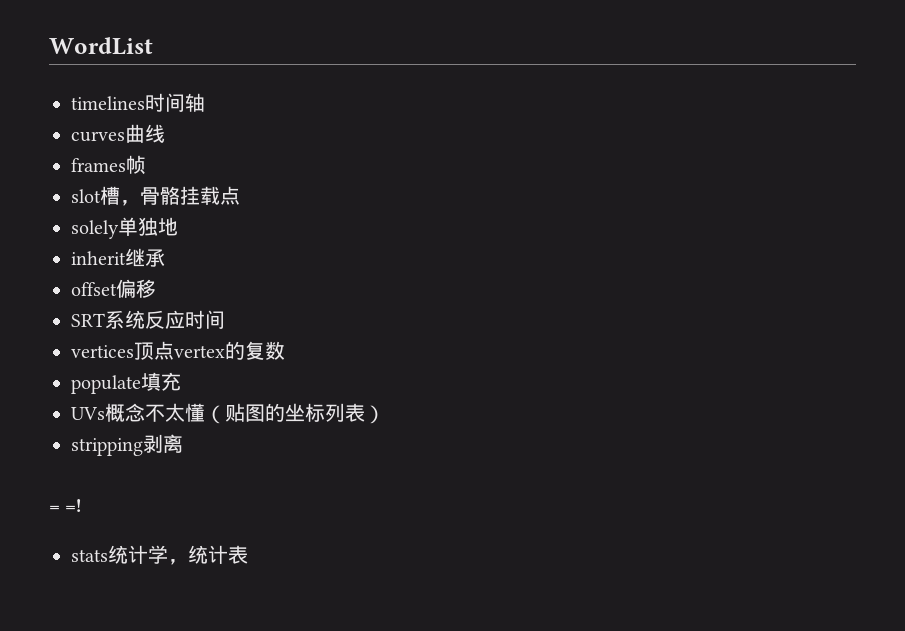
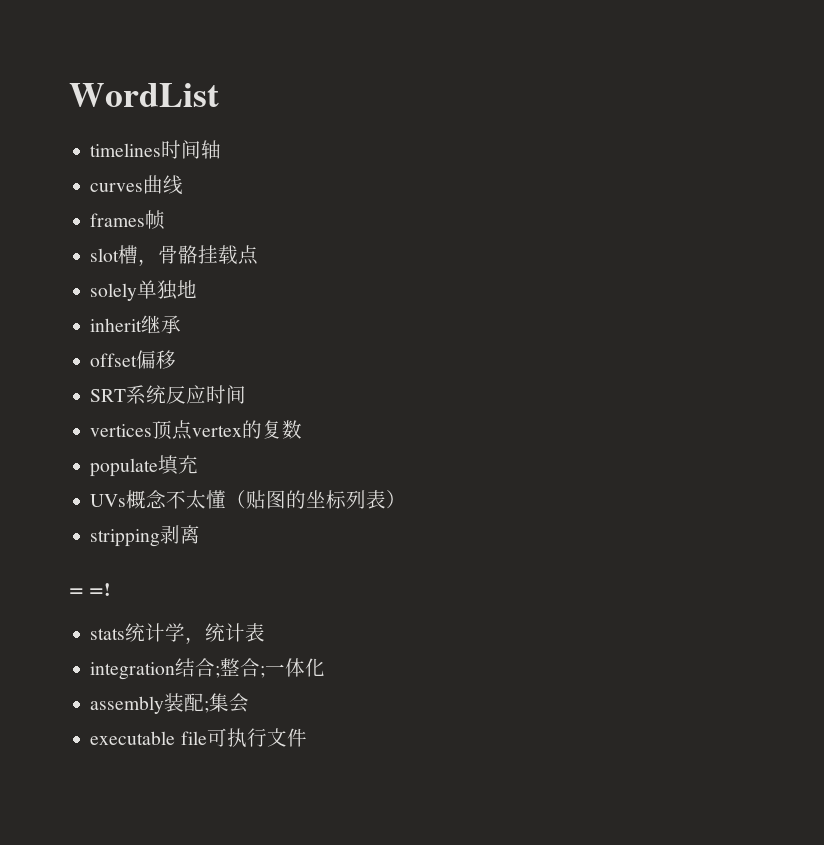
+ integration结合;整合;一体化
+ assembly装配;集会
+ executable file可执行文件

